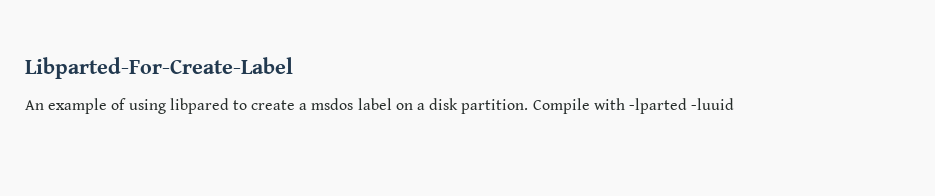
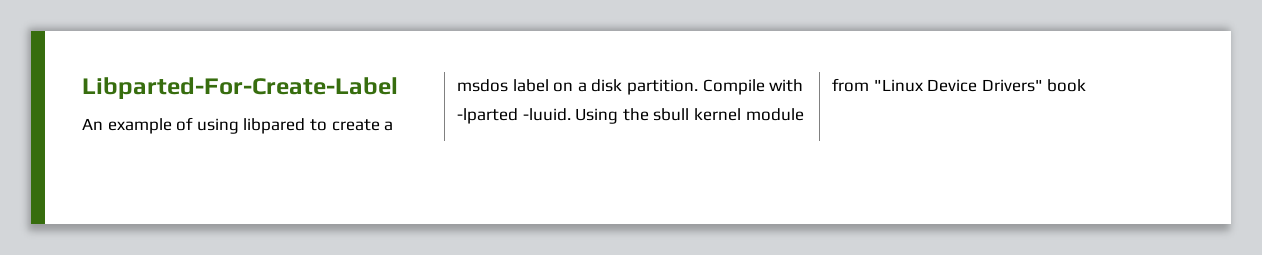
- Compile with -lparted -luuid
+ Compile with -lparted -luuid. Using the sbull kernel module from "Linux Device Drivers" book

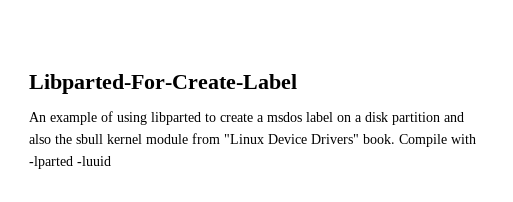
- An example of using libpared to create a msdos label on a disk partition. Compile with -lparted -luuid. Using the sbull kernel module from "Linux Device Drivers" book
+ An example of using libparted to create a msdos label on a disk partition and also the sbull kernel module from "Linux Device Drivers" book. Compile with -lparted -luuid

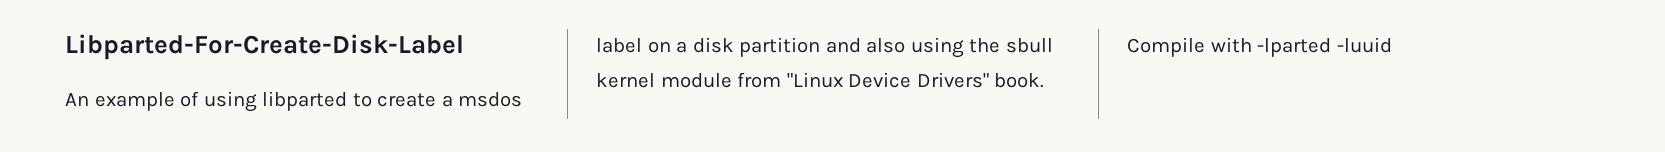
- Libparted-For-Create-Label
+ Libparted-For-Create-Disk-Label
- An example of using libparted to create a msdos label on a disk partition and also the sbull kernel module from "Linux Device Drivers" book.
+ An example of using libparted to create a msdos label on a disk partition and also using the sbull kernel module from "Linux Device Drivers" book.

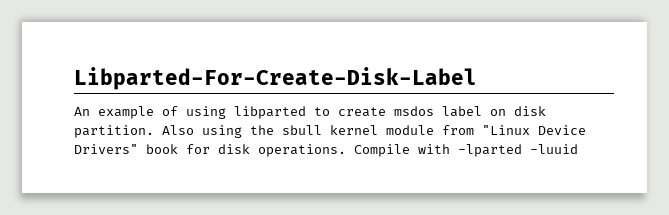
- An example of using libparted to create a msdos label on a disk partition and also using the sbull kernel module from "Linux Device Drivers" book.
+ An example of using libparted to create msdos label on disk partition. Also using the sbull kernel module from "Linux Device Drivers" book for disk operations.

